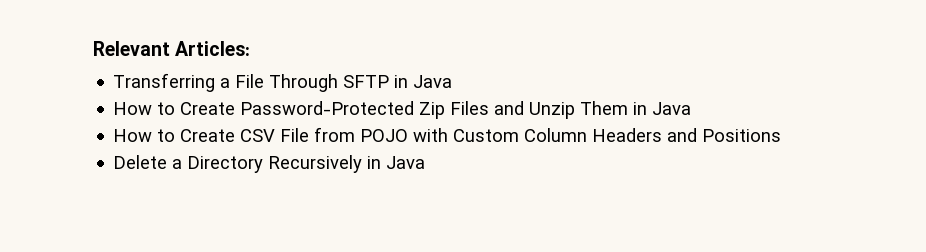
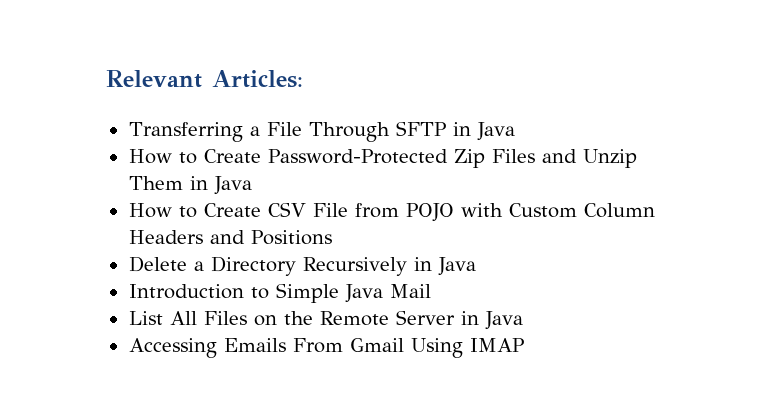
+ Introduction to Simple Java Mail
+ List All Files on the Remote Server in Java
+ Accessing Emails From Gmail Using IMAP

